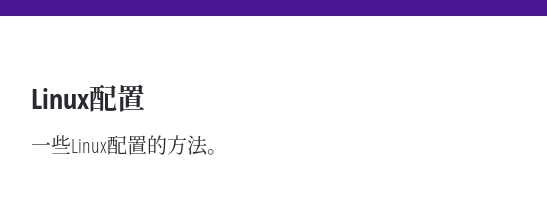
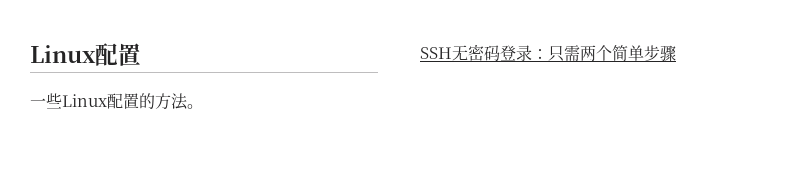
+ SSH无密码登录：只需两个简单步骤

